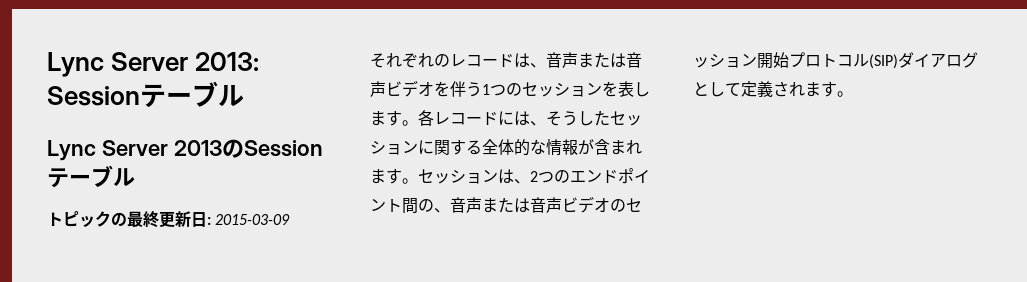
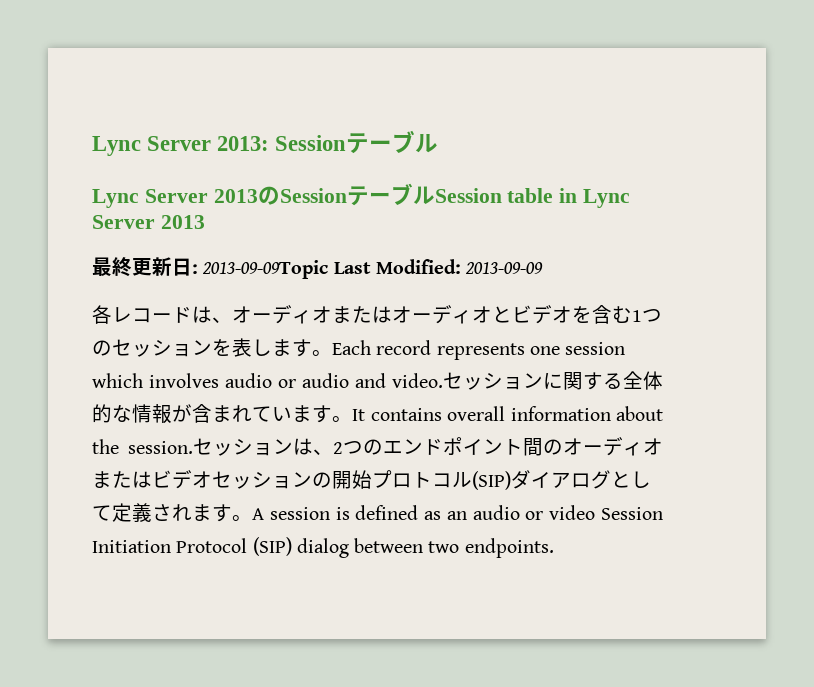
- Lync Server 2013のSessionテーブル
- トピックの最終更新日: 2015-03-09
- それぞれのレコードは、音声または音声ビデオを伴う1つのセッションを表します。
+ Lync Server 2013のSessionテーブルSession table in Lync Server 2013
+ 最終更新日: 2013-09-09Topic Last Modified: 2013-09-09
+ 各レコードは、オーディオまたはオーディオとビデオを含む1つのセッションを表します。
- 各レコードには、そうしたセッションに関する全体的な情報が含まれます。
+ Each record represents one session which involves audio or audio and video.セッションに関する全体的な情報が含まれています。It contains overall information about the session.
- セッションは、2つのエンドポイント間の、音声または音声ビデオのセッション開始プロトコル(SIP)ダイアログとして定義されます。
+ セッションは、2つのエンドポイント間のオーディオまたはビデオセッションの開始プロトコル(SIP)ダイアログとして定義されます。
+ A session is defined as an audio or video Session Initiation Protocol (SIP) dialog between two endpoints.

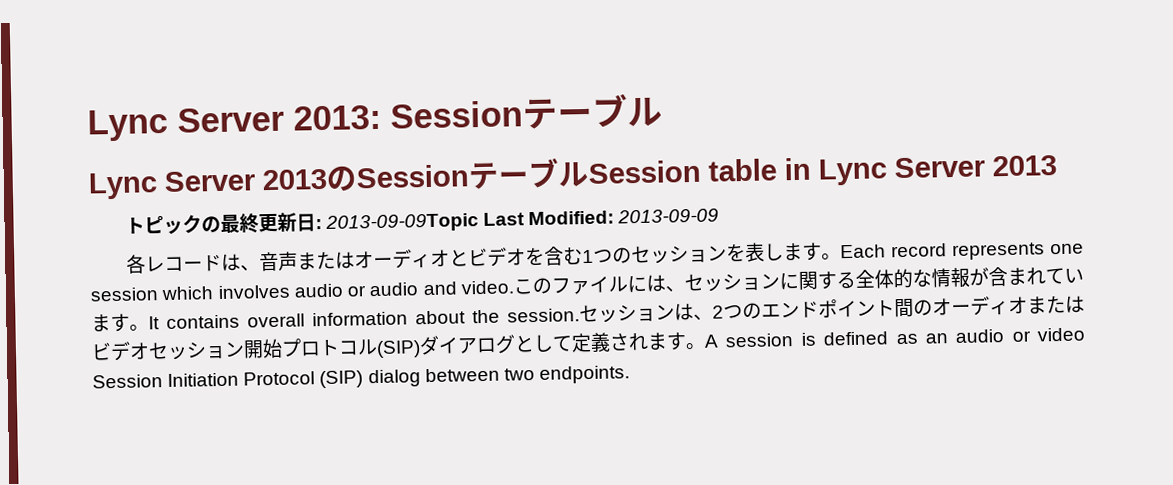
- 最終更新日: 2013-09-09Topic Last Modified: 2013-09-09
+ トピックの最終更新日: 2013-09-09Topic Last Modified: 2013-09-09
- 各レコードは、オーディオまたはオーディオとビデオを含む1つのセッションを表します。
+ 各レコードは、音声またはオーディオとビデオを含む1つのセッションを表します。
- セッションに関する全体的な情報が含まれています。
+ このファイルには、セッションに関する全体的な情報が含まれています。
- セッションは、2つのエンドポイント間のオーディオまたはビデオセッションの開始プロトコル(SIP)ダイアログとして定義されます。
+ セッションは、2つのエンドポイント間のオーディオまたはビデオセッション開始プロトコル(SIP)ダイアログとして定義されます。

